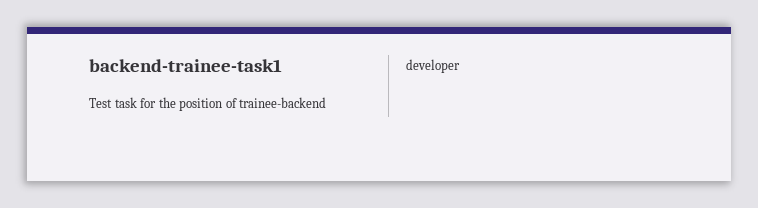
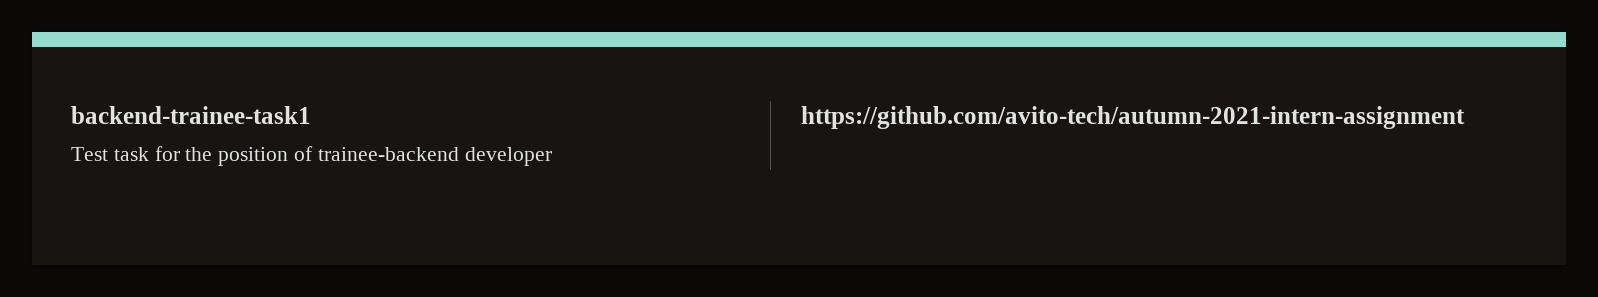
+ https://github.com/avito-tech/autumn-2021-intern-assignment

